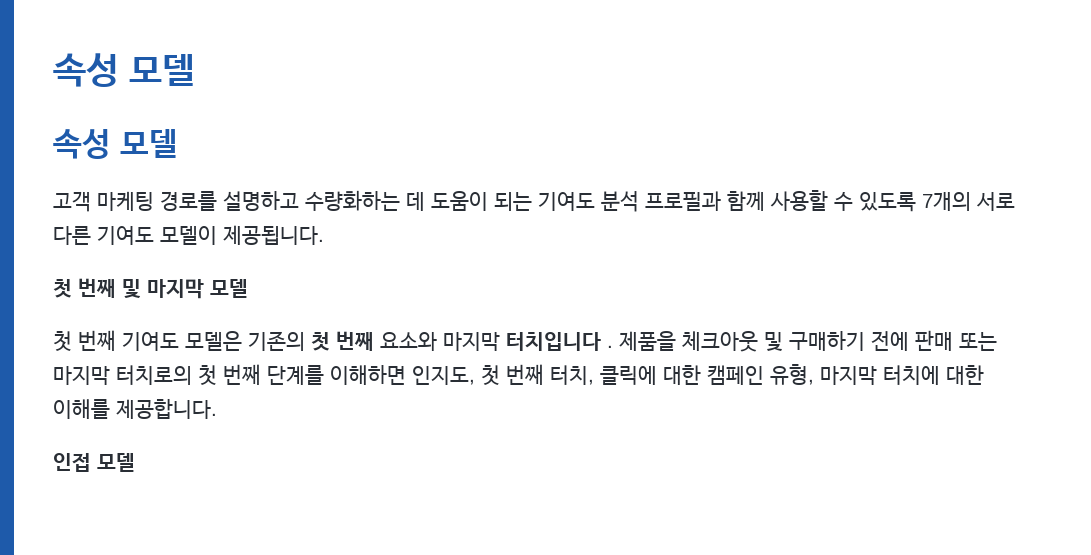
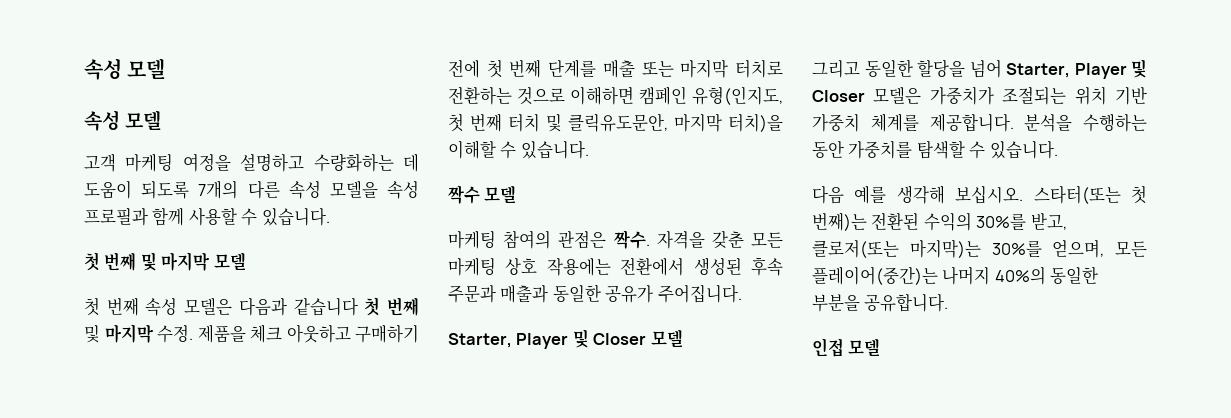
- 고객 마케팅 경로를 설명하고 수량화하는 데 도움이 되는 기여도 분석 프로필과 함께 사용할 수 있도록 7개의 서로 다른 기여도 모델이 제공됩니다.
+ 고객 마케팅 여정을 설명하고 수량화하는 데 도움이 되도록 7개의 다른 속성 모델을 속성 프로필과 함께 사용할 수 있습니다.
- 첫 번째 기여도 모델은 기존의 첫 번째 요소와 마지막 터치입니다 . 제품을 체크아웃 및 구매하기 전에 판매 또는 마지막 터치로의 첫 번째 단계를 이해하면 인지도, 첫 번째 터치, 클릭에 대한 캠페인 유형, 마지막 터치에 대한 이해를 제공합니다.
+ 첫 번째 속성 모델은 다음과 같습니다 첫 번째 및 마지막 수정. 제품을 체크 아웃하고 구매하기 전에 첫 번째 단계를 매출 또는 마지막 터치로 전환하는 것으로 이해하면 캠페인 유형(인지도, 첫 번째 터치 및 클릭유도문안, 마지막 터치)을 이해할 수 있습니다.
+ 짝수 모델
+ 마케팅 참여의 관점은 짝수. 자격을 갖춘 모든 마케팅 상호 작용에는 전환에서 생성된 후속 주문과 매출과 동일한 공유가 주어집니다.
+ Starter, Player 및 Closer 모델
+ 그리고 동일한 할당을 넘어 Starter, Player 및 Closer 모델은 가중치가 조절되는 위치 기반 가중치 체계를 제공합니다. 분석을 수행하는 동안 가중치를 탐색할 수 있습니다.
+ 다음 예를 생각해 보십시오. 스타터(또는 첫 번째)는 전환된 수익의 30%를 받고, 클로저(또는 마지막)는 30%를 얻으며, 모든 플레이어(중간)는 나머지 40%의 동일한 부분을 공유합니다.

